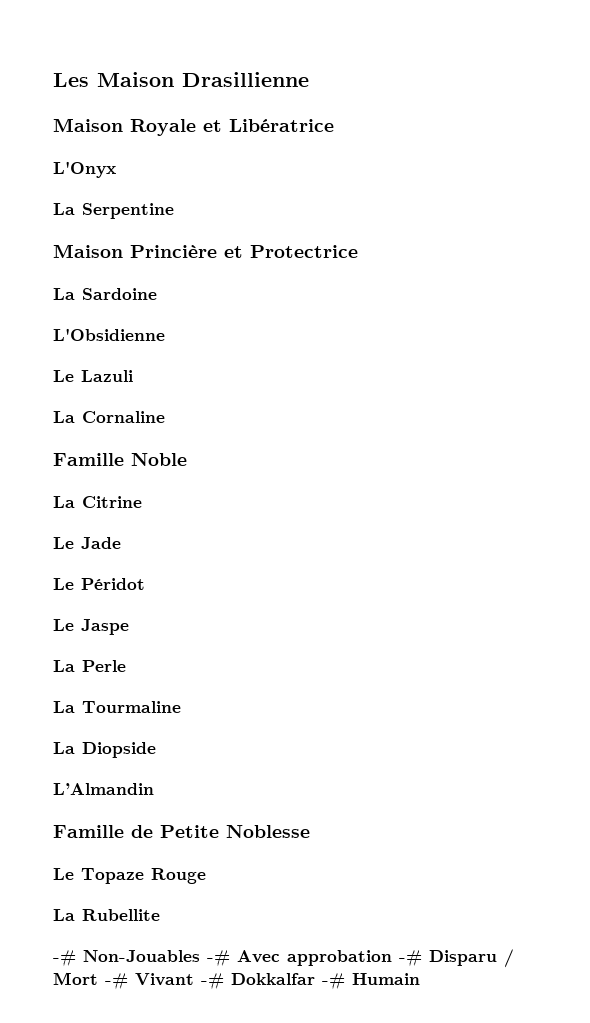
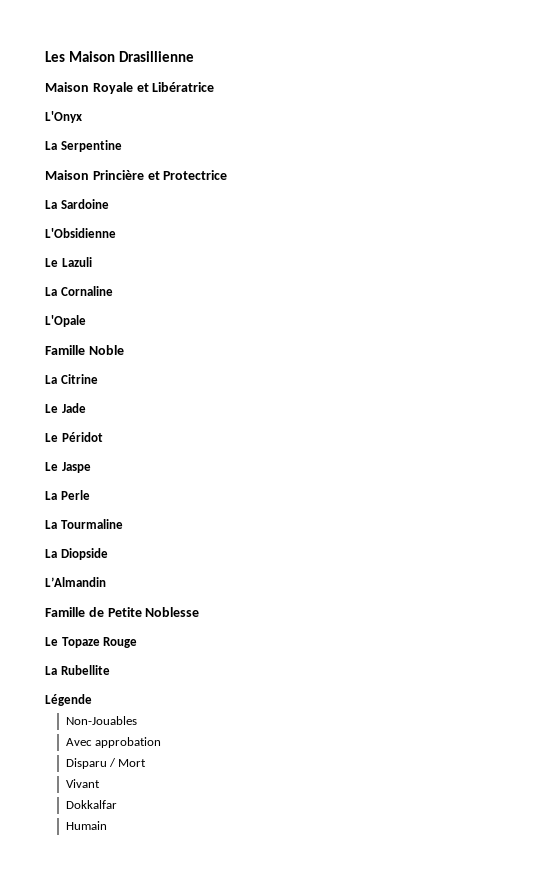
+ L'Opale
- -# Non-Jouables -# Avec approbation -# Disparu / Mort -# Vivant -# Dokkalfar -# Humain
+ Légende
+ Non-Jouables
+ Avec approbation
+ Disparu / Mort
+ Vivant
+ Dokkalfar
+ Humain

